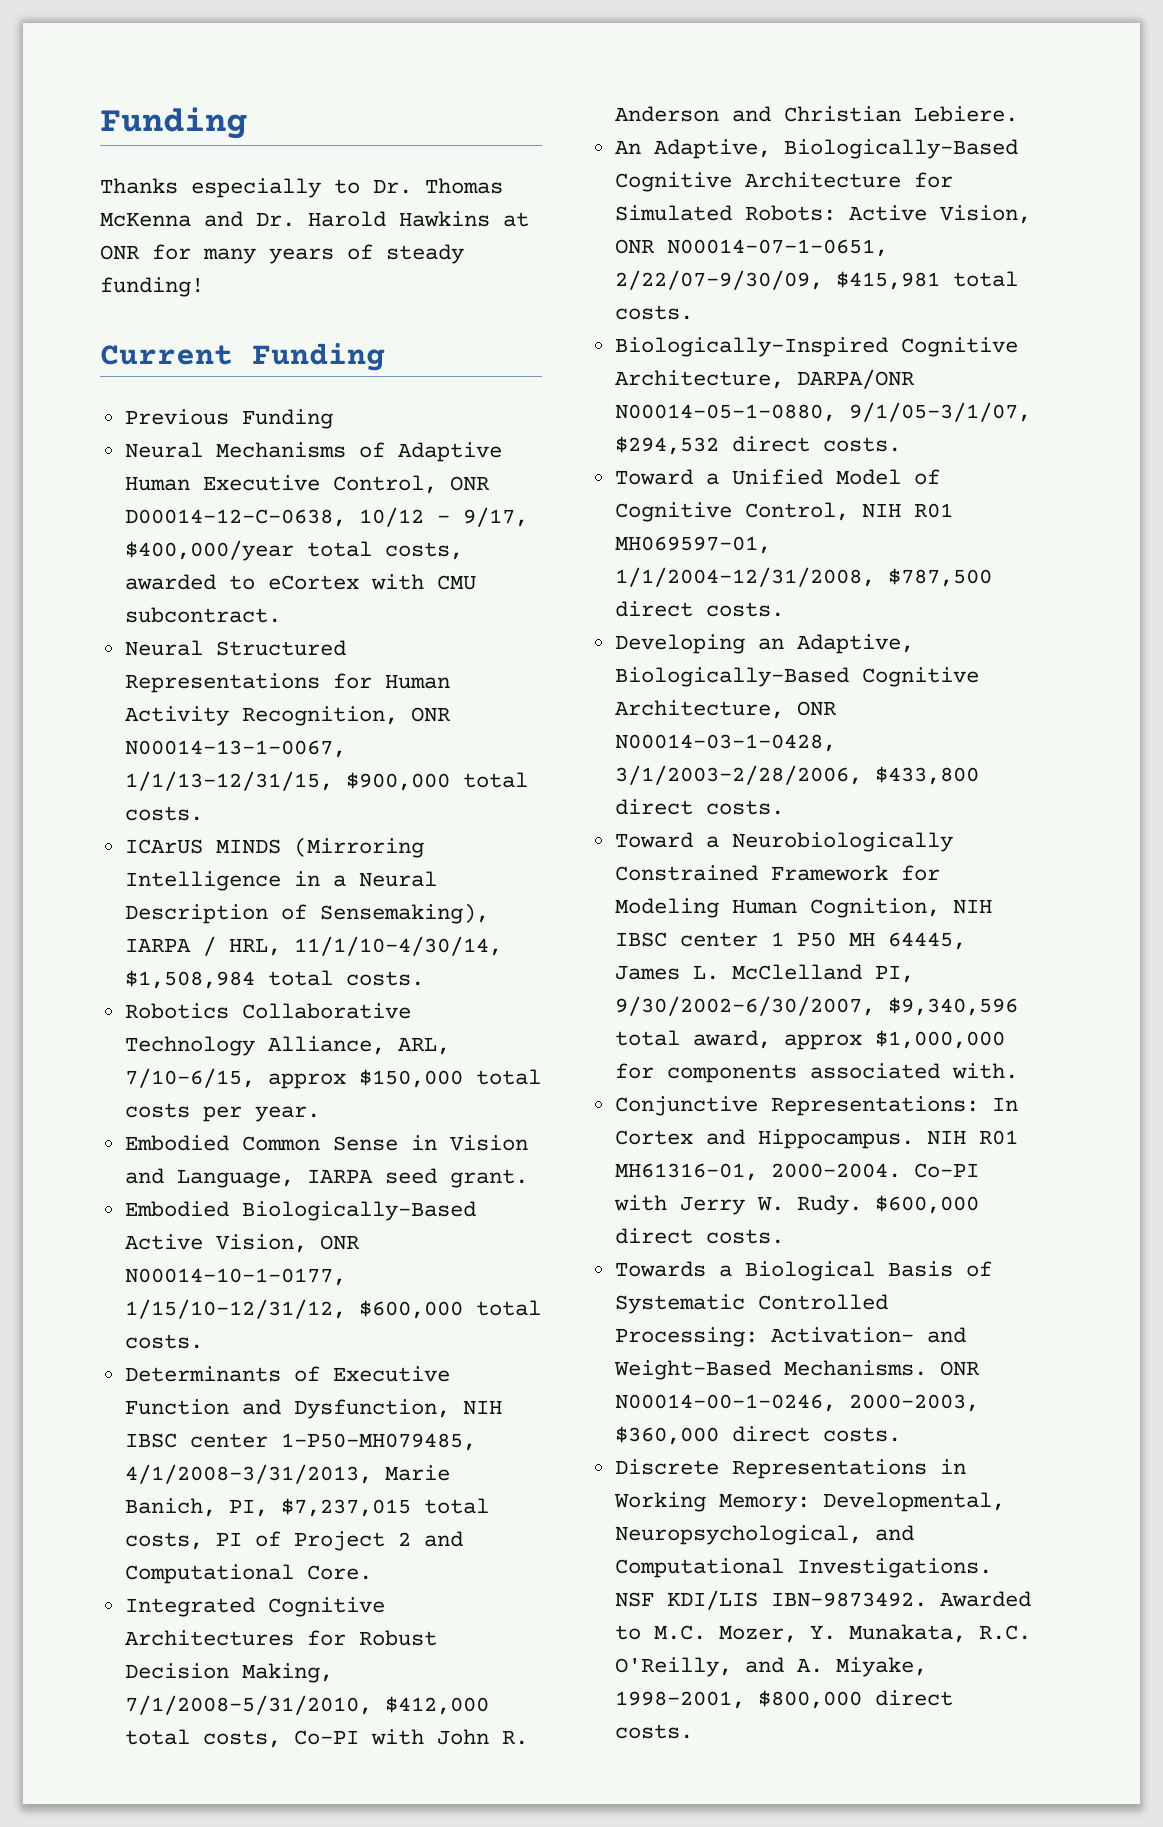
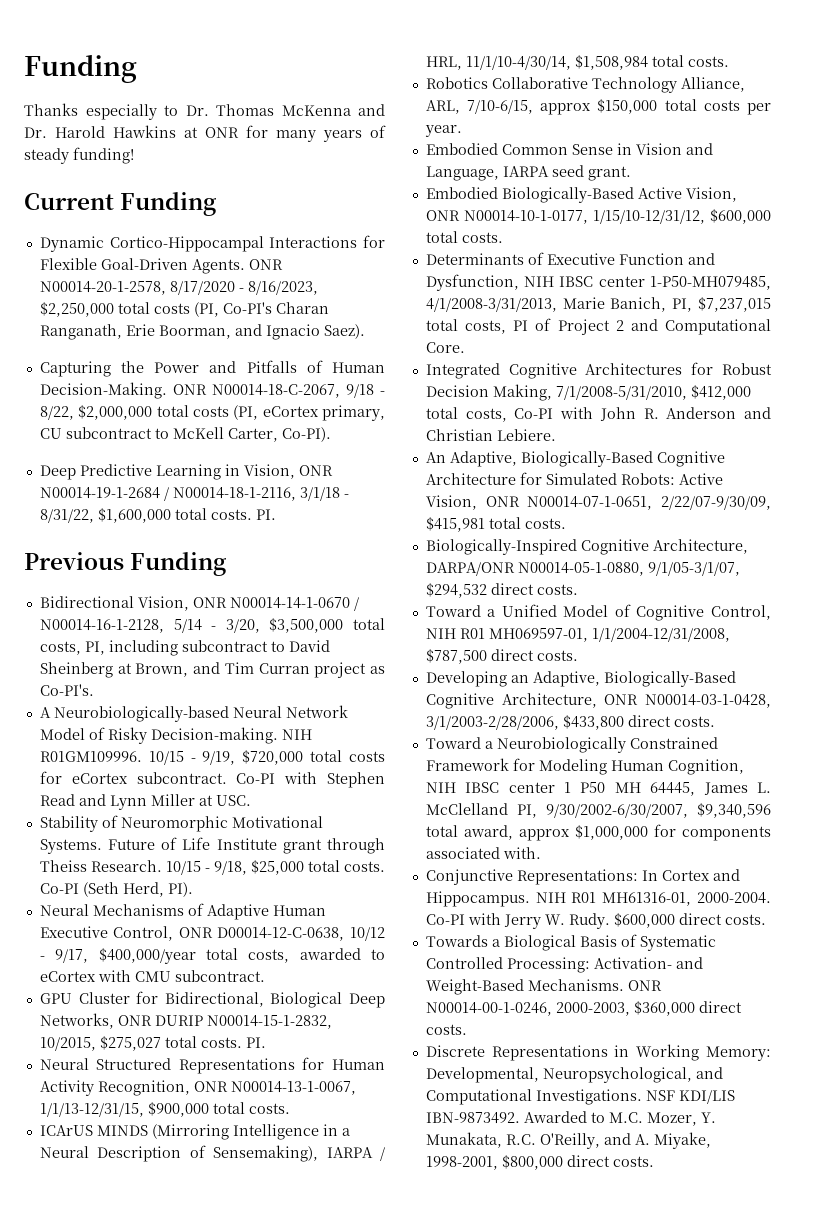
+ Dynamic Cortico-Hippocampal Interactions for Flexible Goal-Driven Agents. ONR N00014-20-1-2578, 8/17/2020 - 8/16/2023, $2,250,000 total costs (PI, Co-PI's Charan Ranganath, Erie Boorman, and Ignacio Saez).
+ Capturing the Power and Pitfalls of Human Decision-Making. ONR N00014-18-C-2067, 9/18 - 8/22, $2,000,000 total costs (PI, eCortex primary, CU subcontract to McKell Carter, Co-PI).
+ Deep Predictive Learning in Vision, ONR N00014-19-1-2684 / N00014-18-1-2116, 3/1/18 - 8/31/22, $1,600,000 total costs. PI.
  Previous Funding
+ Bidirectional Vision, ONR N00014-14-1-0670 / N00014-16-1-2128, 5/14 - 3/20, $3,500,000 total costs, PI, including subcontract to David Sheinberg at Brown, and Tim Curran project as Co-PI's.
+ A Neurobiologically-based Neural Network Model of Risky Decision-making. NIH R01GM109996. 10/15 - 9/19, $720,000 total costs for eCortex subcontract. Co-PI with Stephen Read and Lynn Miller at USC.
+ Stability of Neuromorphic Motivational Systems. Future of Life Institute grant through Theiss Research. 10/15 - 9/18, $25,000 total costs. Co-PI (Seth Herd, PI).
+ GPU Cluster for Bidirectional, Biological Deep Networks, ONR DURIP N00014-15-1-2832, 10/2015, $275,027 total costs. PI.

